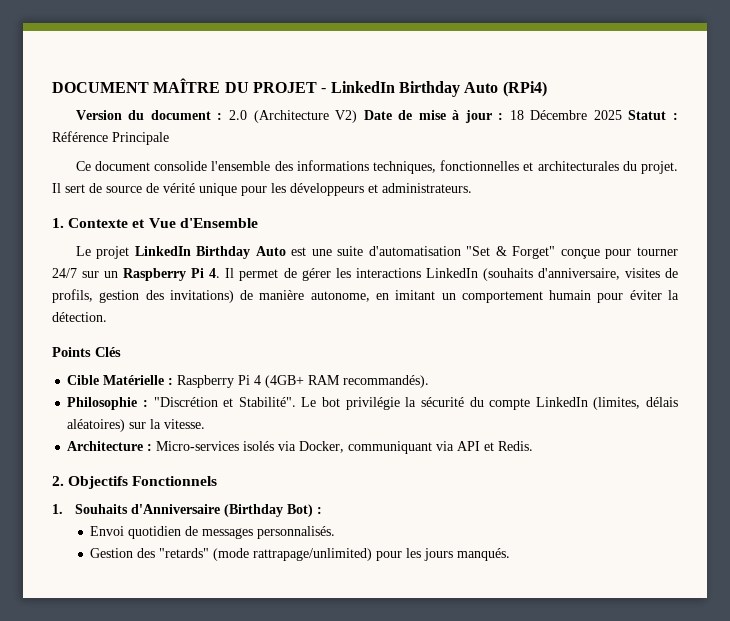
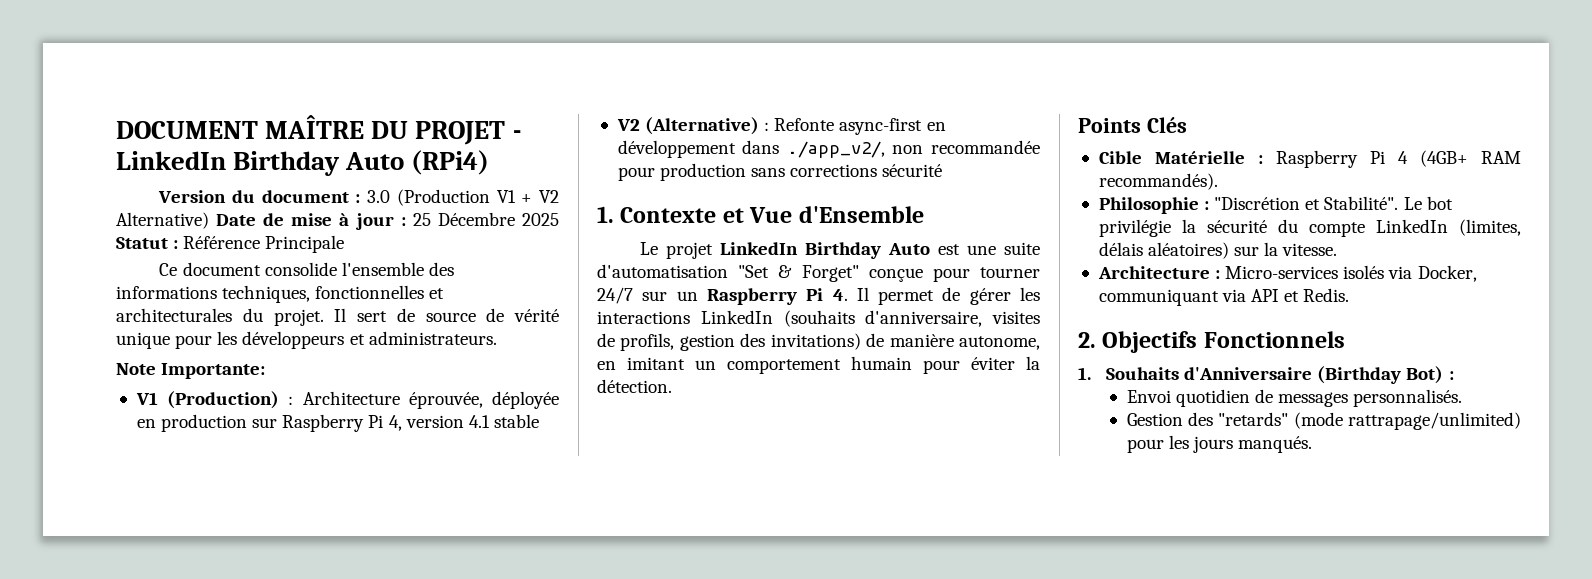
- Version du document : 2.0 (Architecture V2) Date de mise à jour : 18 Décembre 2025 Statut : Référence Principale
+ Version du document : 3.0 (Production V1 + V2 Alternative) Date de mise à jour : 25 Décembre 2025 Statut : Référence Principale
+ Note Importante:
+ V1 (Production) : Architecture éprouvée, déployée en production sur Raspberry Pi 4, version 4.1 stable
+ V2 (Alternative) : Refonte async-first en développement dans ./app_v2/, non recommandée pour production sans corrections sécurité

